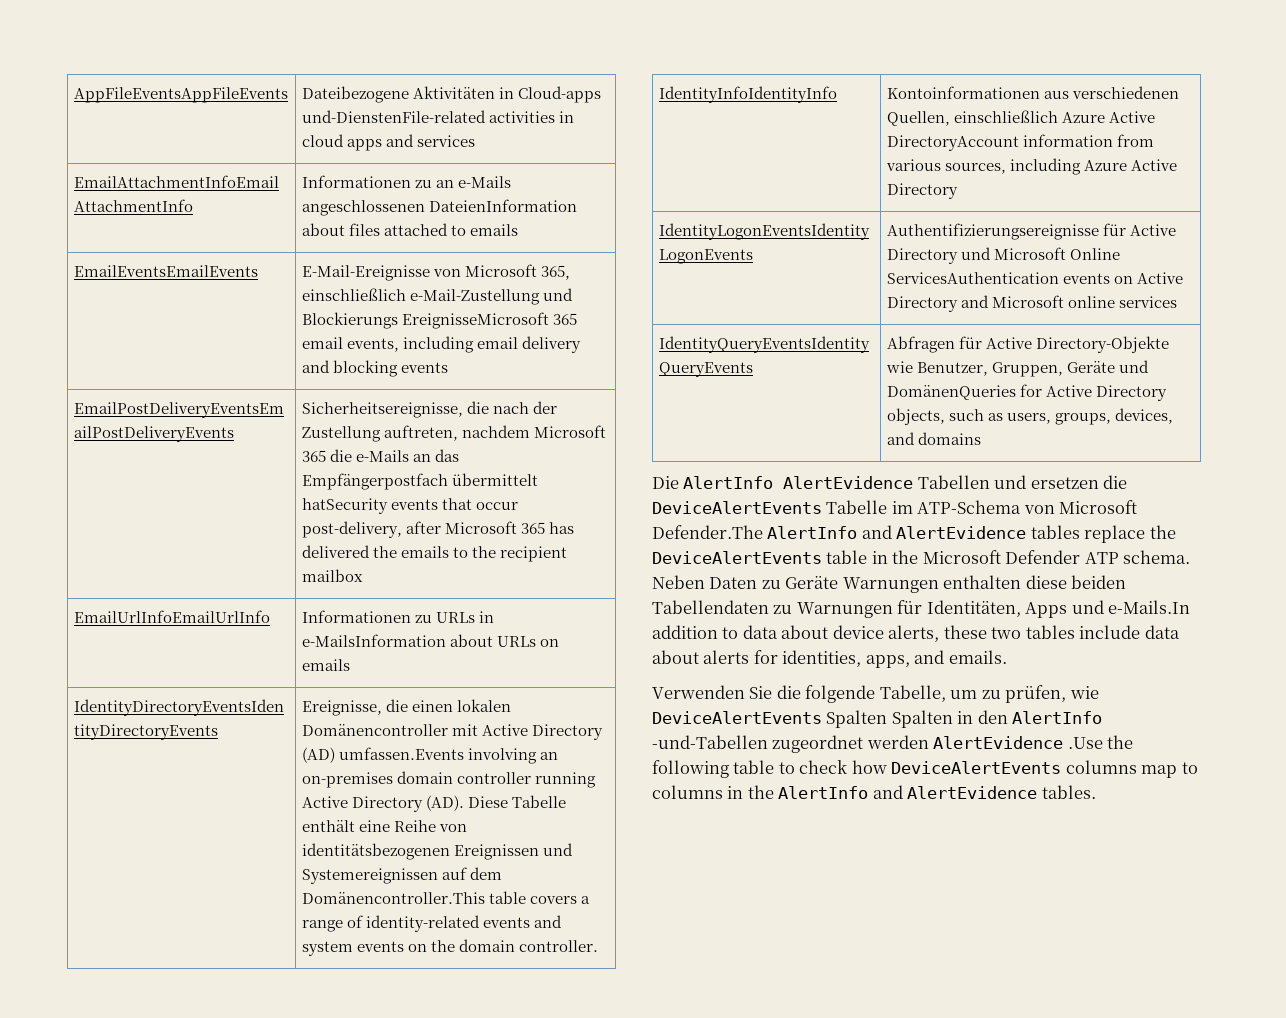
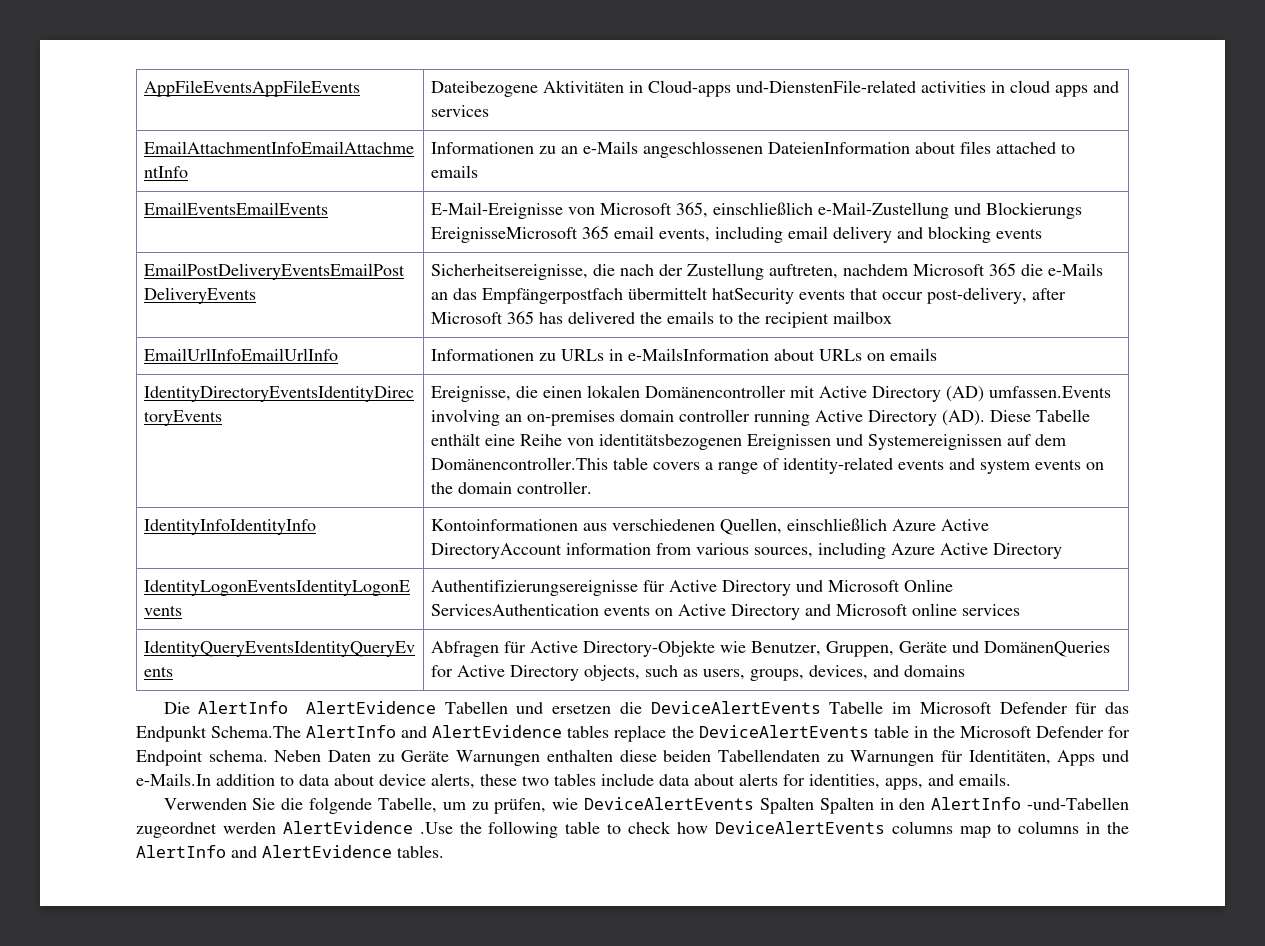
- Die AlertInfo AlertEvidence Tabellen und ersetzen die DeviceAlertEvents Tabelle im ATP-Schema von Microsoft Defender.The AlertInfo and AlertEvidence tables replace the DeviceAlertEvents table in the Microsoft Defender ATP schema.
+ Die AlertInfo AlertEvidence Tabellen und ersetzen die DeviceAlertEvents Tabelle im Microsoft Defender für das Endpunkt Schema.The AlertInfo and AlertEvidence tables replace the DeviceAlertEvents table in the Microsoft Defender for Endpoint schema.

